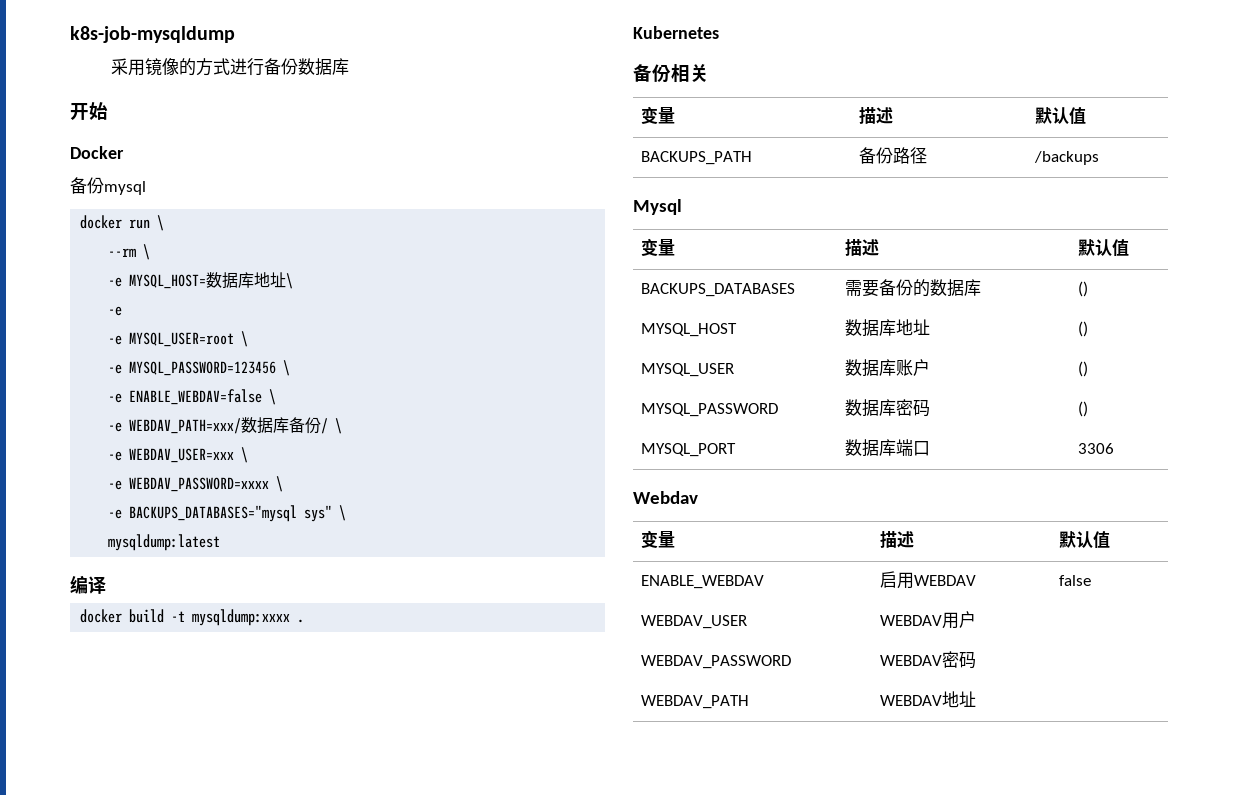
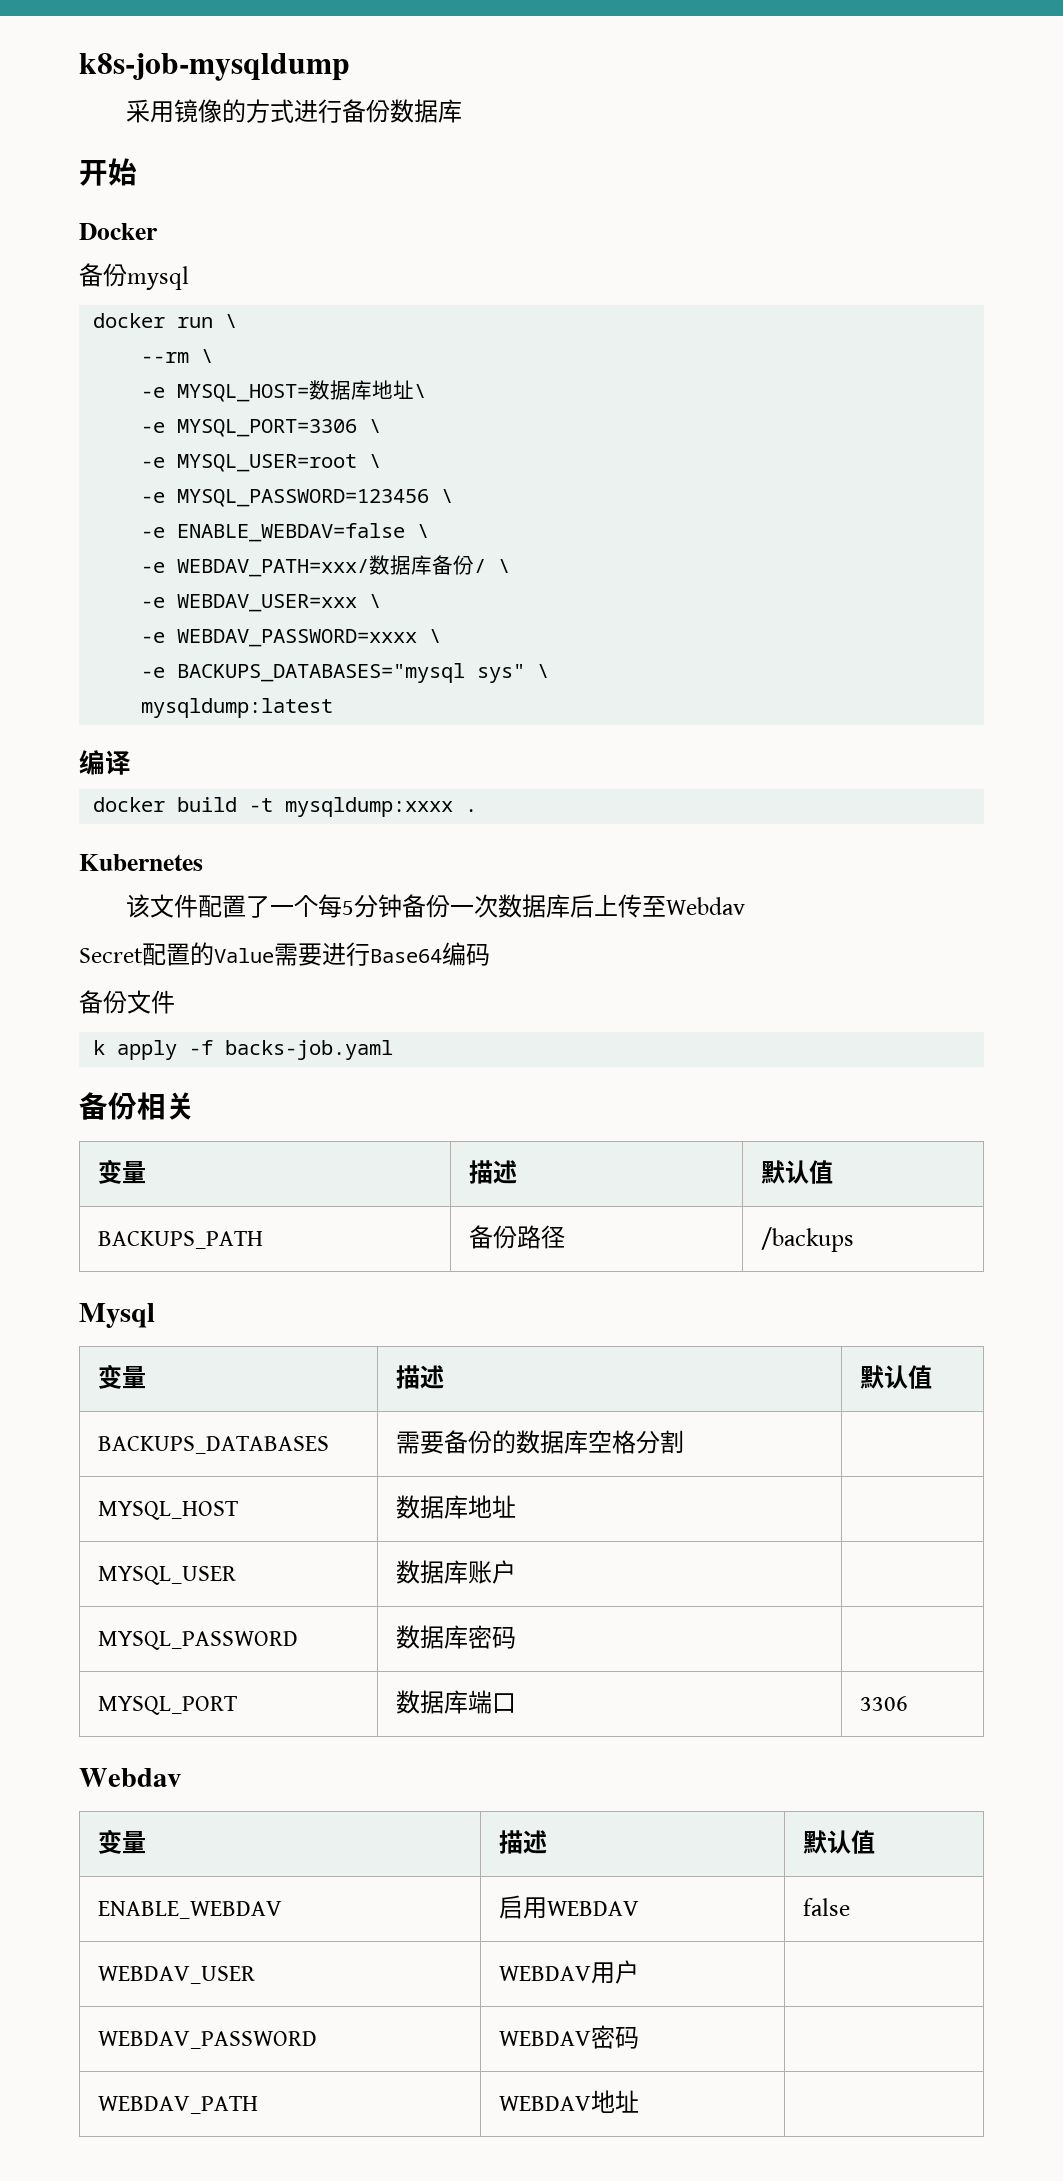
  -e MYSQL_HOST=数据库地址\
- -e
+ -e MYSQL_PORT=3306 \
+ 该文件配置了一个每5分钟备份一次数据库后上传至Webdav
+ Secret配置的Value需要进行Base64编码
+ 备份文件
+ k apply -f backs-job.yaml
- BACKUPS_DATABASES | 需要备份的数据库 | ()
+ BACKUPS_DATABASES | 需要备份的数据库空格分割 |
- MYSQL_HOST | 数据库地址 | ()
+ MYSQL_HOST | 数据库地址 |
- MYSQL_USER | 数据库账户 | ()
+ MYSQL_USER | 数据库账户 |
- MYSQL_PASSWORD | 数据库密码 | ()
+ MYSQL_PASSWORD | 数据库密码 |

